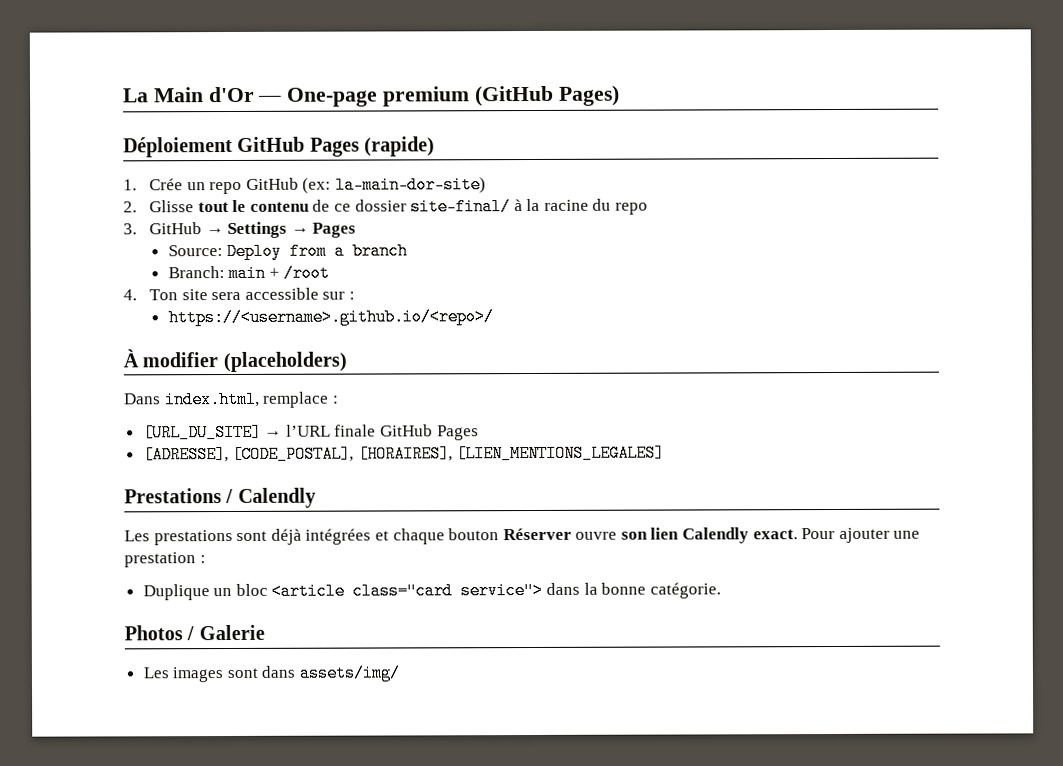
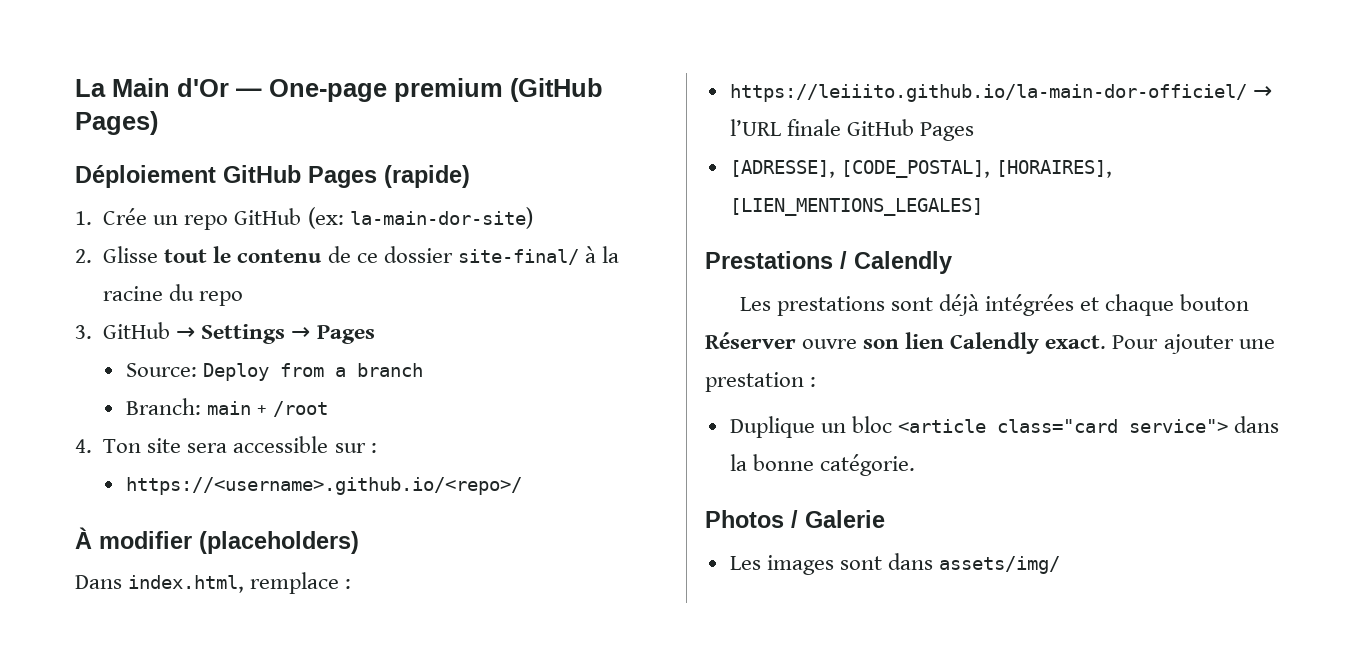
- [URL_DU_SITE] → l’URL finale GitHub Pages
+ https://leiiito.github.io/la-main-dor-officiel/ → l’URL finale GitHub Pages

